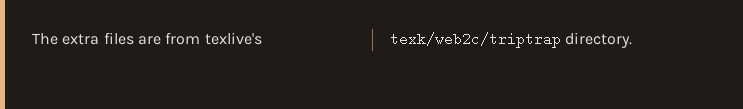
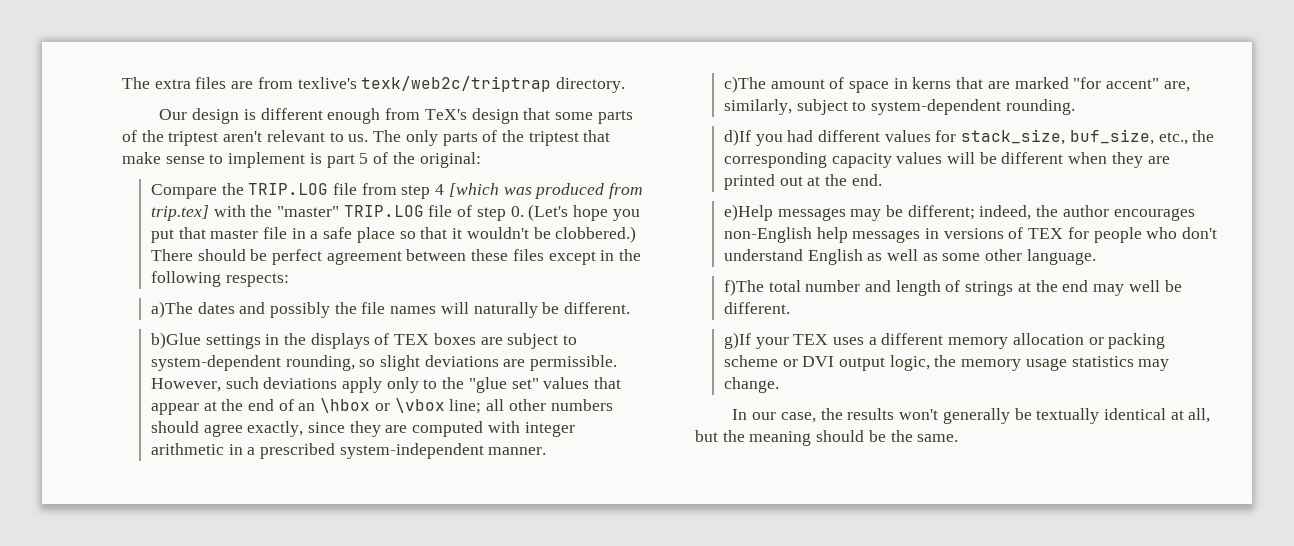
+ Our design is different enough from TeX's design that some parts of the triptest aren't relevant to us. The only parts of the triptest that make sense to implement is part 5 of the original:
+ Compare the TRIP.LOG file from step 4 [which was produced from trip.tex] with the "master" TRIP.LOG file of step 0. (Let's hope you put that master file in a safe place so that it wouldn't be clobbered.) There should be perfect agreement between these files except in the following respects:
+ a)The dates and possibly the file names will naturally be different.
+ b)Glue settings in the displays of TEX boxes are subject to system-dependent rounding, so slight deviations are permissible. However, such deviations apply only to the "glue set" values that appear at the end of an \hbox or \vbox line; all other numbers should agree exactly, since they are computed with integer arithmetic in a prescribed system-independent manner.
+ c)The amount of space in kerns that are marked "for accent" are, similarly, subject to system-dependent rounding.
+ d)If you had different values for stack_size, buf_size, etc., the corresponding capacity values will be different when they are printed out at the end.
+ e)Help messages may be different; indeed, the author encourages non-English help messages in versions of TEX for people who don't understand English as well as some other language.
+ f)The total number and length of strings at the end may well be different.
+ g)If your TEX uses a different memory allocation or packing scheme or DVI output logic, the memory usage statistics may change.
+ In our case, the results won't generally be textually identical at all, but the meaning should be the same.

